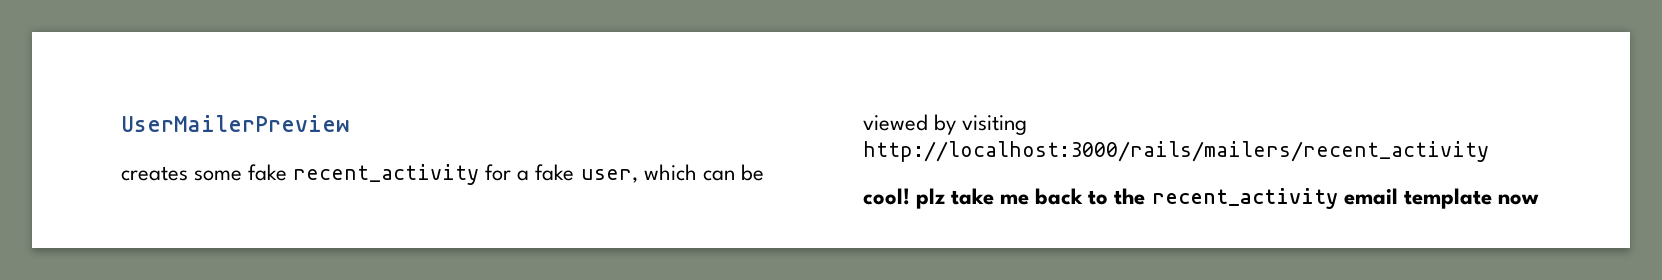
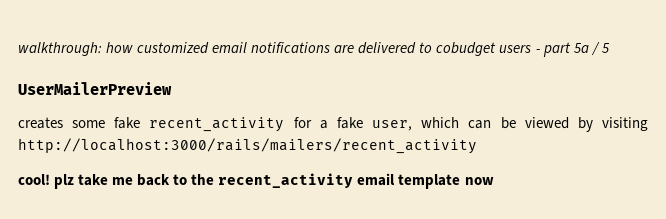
+ walkthrough: how customized email notifications are delivered to cobudget users - part 5a / 5

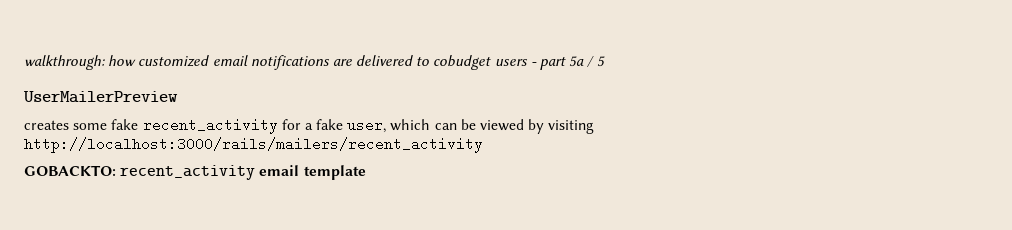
- cool! plz take me back to the recent_activity email template now
+ GOBACKTO: recent_activity email template

